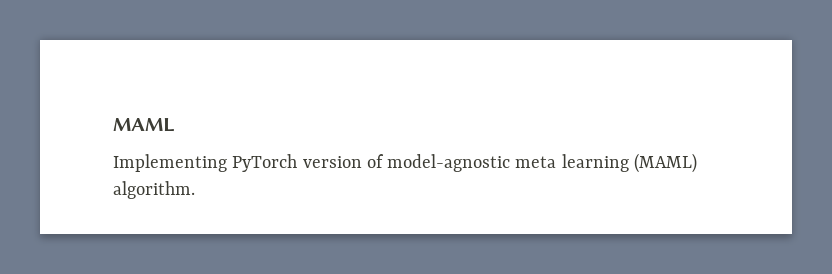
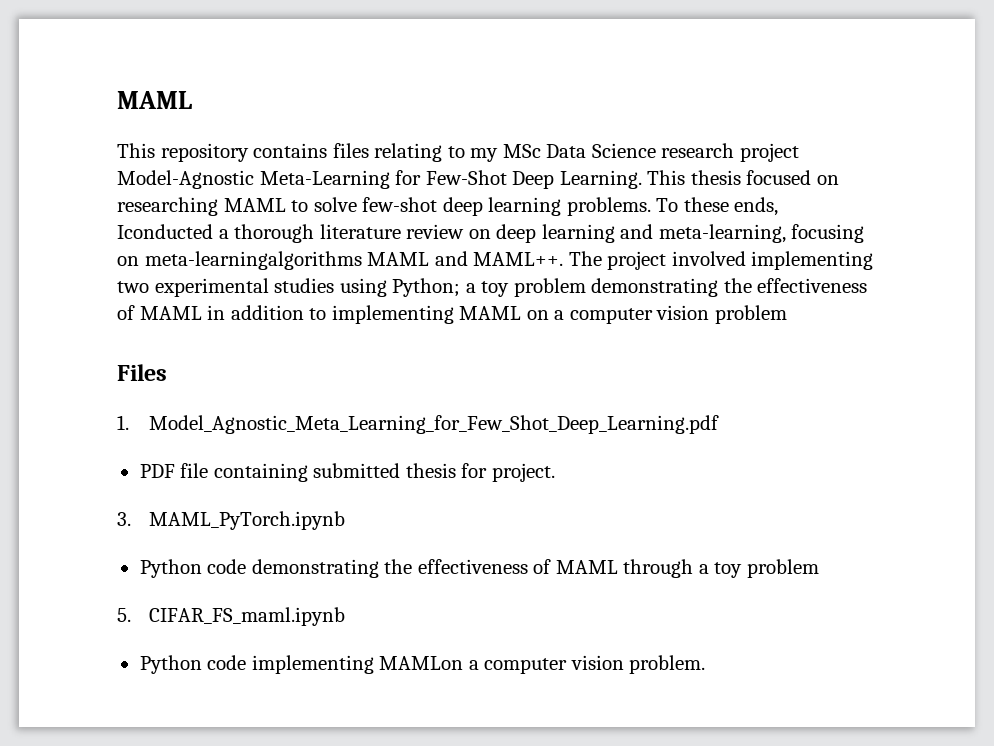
- Implementing PyTorch version of model-agnostic meta learning (MAML) algorithm.
+ This repository contains files relating to my MSc Data Science research project Model-Agnostic Meta-Learning for Few-Shot Deep Learning. This thesis focused on researching MAML to solve few-shot deep learning problems. To these ends, Iconducted a thorough literature review on deep learning and meta-learning, focusing on meta-learningalgorithms MAML and MAML++. The project involved implementing two experimental studies using Python; a toy problem demonstrating the effectiveness of MAML in addition to implementing MAML on a computer vision problem
+ Files
+ 1. Model_Agnostic_Meta_Learning_for_Few_Shot_Deep_Learning.pdf
+ PDF file containing submitted thesis for project.
+ 3. MAML_PyTorch.ipynb
+ Python code demonstrating the effectiveness of MAML through a toy problem
+ 5. CIFAR_FS_maml.ipynb
+ Python code implementing MAMLon a computer vision problem.

